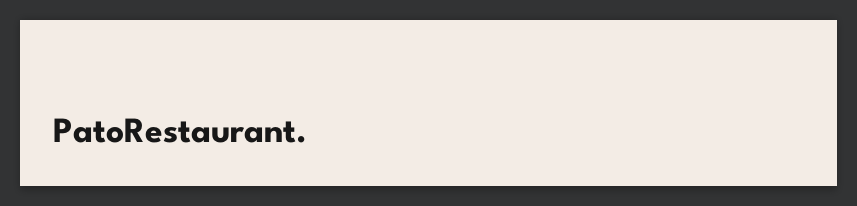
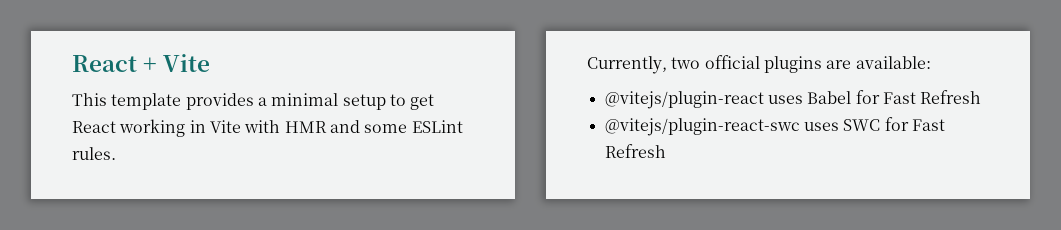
- PatoRestaurant.
+ React + Vite
+ This template provides a minimal setup to get React working in Vite with HMR and some ESLint rules.
+ Currently, two official plugins are available:
+ @vitejs/plugin-react uses Babel for Fast Refresh
+ @vitejs/plugin-react-swc uses SWC for Fast Refresh

